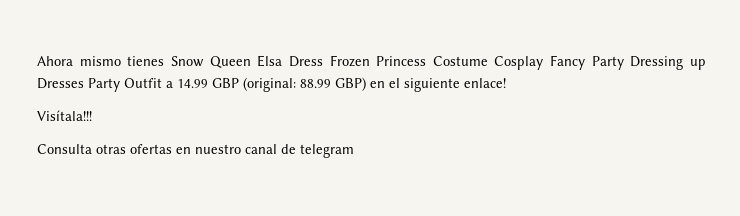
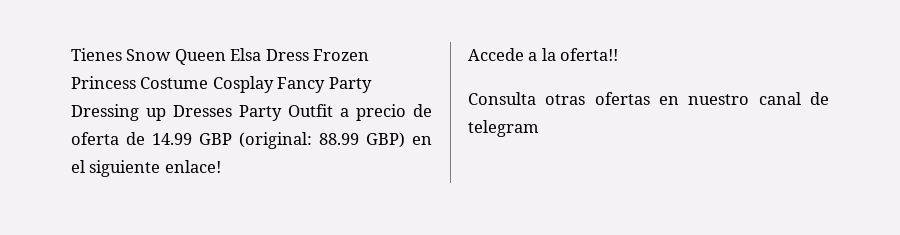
- Ahora mismo tienes Snow Queen Elsa Dress Frozen Princess Costume Cosplay Fancy Party Dressing up Dresses Party Outfit a 14.99 GBP (original: 88.99 GBP) en el siguiente enlace!
+ Tienes Snow Queen Elsa Dress Frozen Princess Costume Cosplay Fancy Party Dressing up Dresses Party Outfit a precio de oferta de 14.99 GBP (original: 88.99 GBP) en el siguiente enlace!
- Visítala!!!
+ Accede a la oferta!!

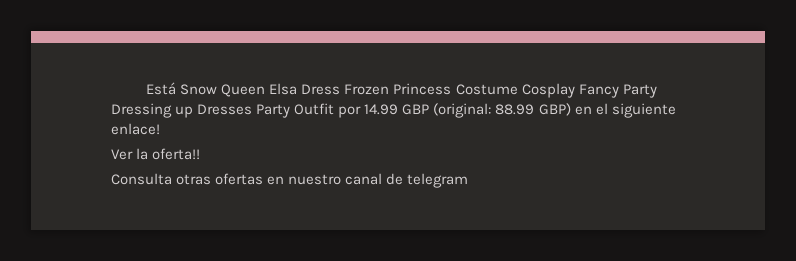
- Tienes Snow Queen Elsa Dress Frozen Princess Costume Cosplay Fancy Party Dressing up Dresses Party Outfit a precio de oferta de 14.99 GBP (original: 88.99 GBP) en el siguiente enlace!
+ Está Snow Queen Elsa Dress Frozen Princess Costume Cosplay Fancy Party Dressing up Dresses Party Outfit por 14.99 GBP (original: 88.99 GBP) en el siguiente enlace!
- Accede a la oferta!!
+ Ver la oferta!!

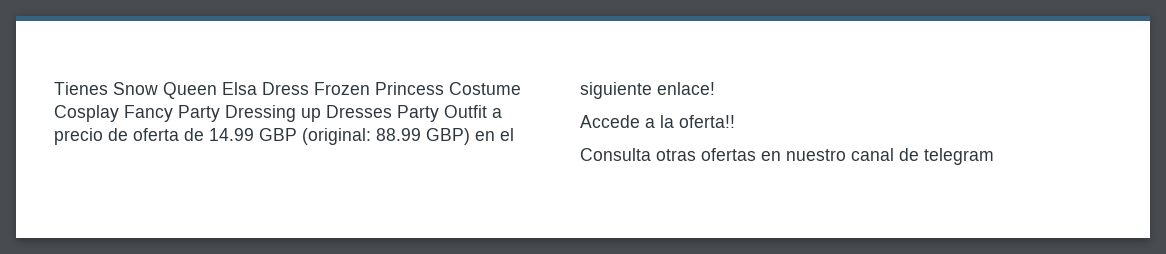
- Está Snow Queen Elsa Dress Frozen Princess Costume Cosplay Fancy Party Dressing up Dresses Party Outfit por 14.99 GBP (original: 88.99 GBP) en el siguiente enlace!
+ Tienes Snow Queen Elsa Dress Frozen Princess Costume Cosplay Fancy Party Dressing up Dresses Party Outfit a precio de oferta de 14.99 GBP (original: 88.99 GBP) en el siguiente enlace!
- Ver la oferta!!
+ Accede a la oferta!!

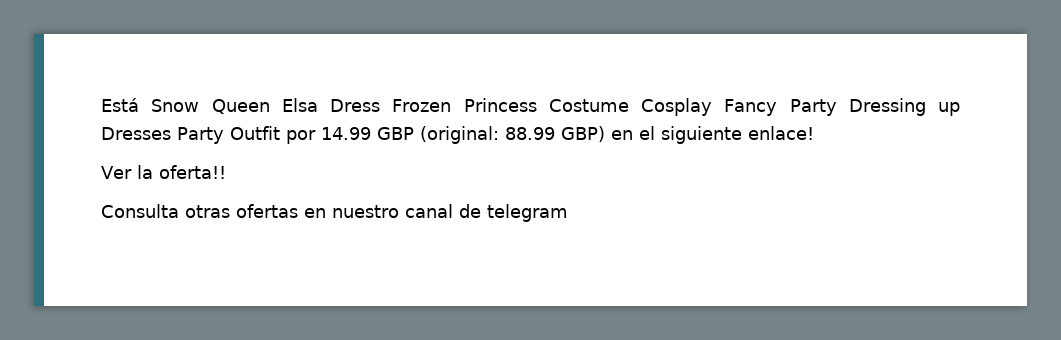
- Tienes Snow Queen Elsa Dress Frozen Princess Costume Cosplay Fancy Party Dressing up Dresses Party Outfit a precio de oferta de 14.99 GBP (original: 88.99 GBP) en el siguiente enlace!
+ Está Snow Queen Elsa Dress Frozen Princess Costume Cosplay Fancy Party Dressing up Dresses Party Outfit por 14.99 GBP (original: 88.99 GBP) en el siguiente enlace!
- Accede a la oferta!!
+ Ver la oferta!!

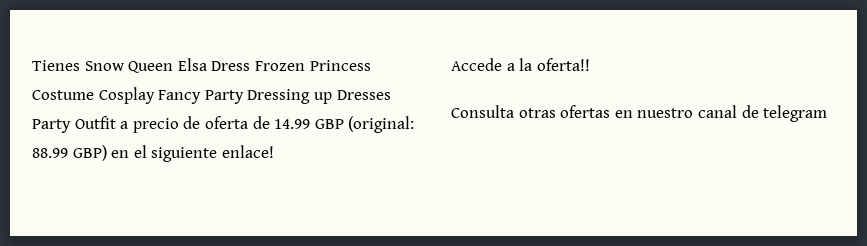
- Está Snow Queen Elsa Dress Frozen Princess Costume Cosplay Fancy Party Dressing up Dresses Party Outfit por 14.99 GBP (original: 88.99 GBP) en el siguiente enlace!
+ Tienes Snow Queen Elsa Dress Frozen Princess Costume Cosplay Fancy Party Dressing up Dresses Party Outfit a precio de oferta de 14.99 GBP (original: 88.99 GBP) en el siguiente enlace!
- Ver la oferta!!
+ Accede a la oferta!!

